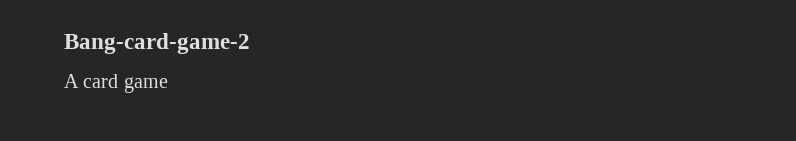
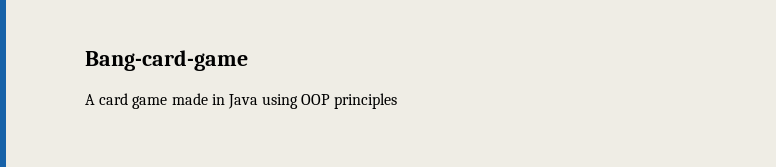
- Bang-card-game-2
+ Bang-card-game
- A card game
+ A card game made in Java using OOP principles

